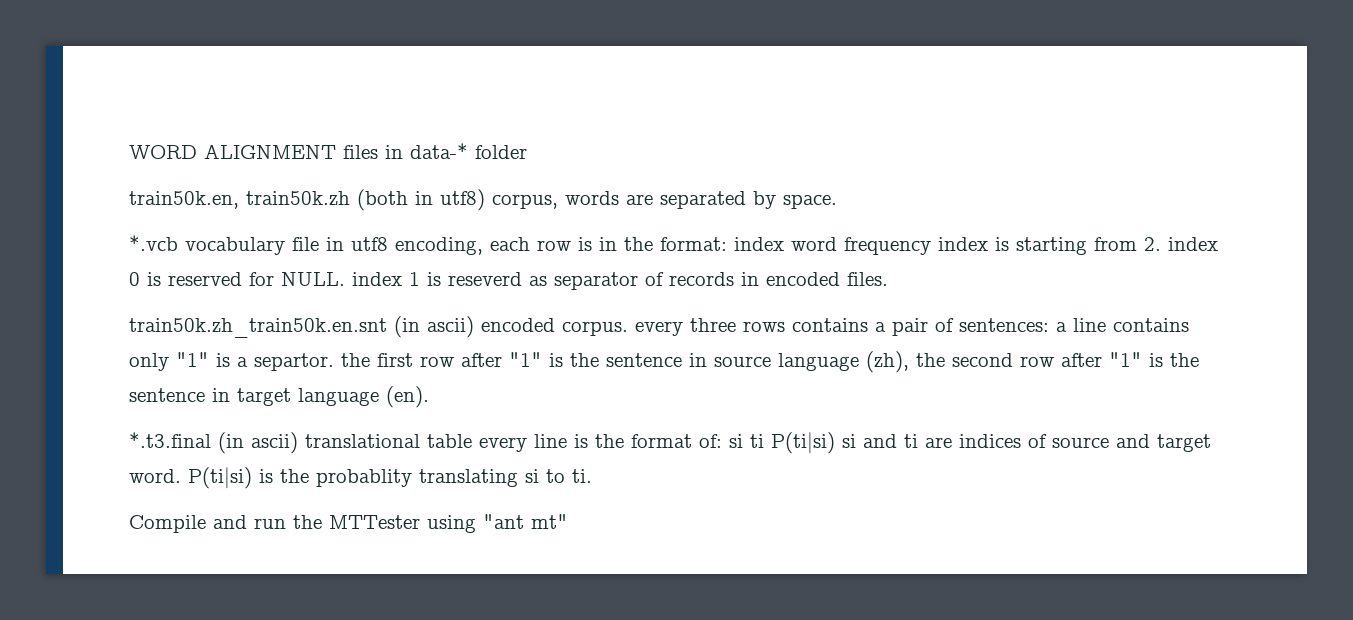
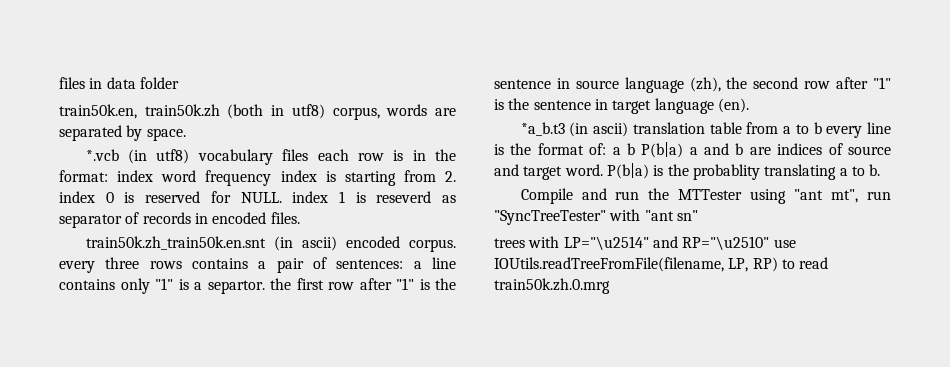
- WORD ALIGNMENT files in data-* folder
+ files in data folder
- *.vcb vocabulary file in utf8 encoding, each row is in the format: index word frequency index is starting from 2. index 0 is reserved for NULL. index 1 is reseverd as separator of records in encoded files.
+ *.vcb (in utf8) vocabulary files each row is in the format: index word frequency index is starting from 2. index 0 is reserved for NULL. index 1 is reseverd as separator of records in encoded files.
- *.t3.final (in ascii) translational table every line is the format of: si ti P(ti|si) si and ti are indices of source and target word.
+ *a_b.t3 (in ascii) translation table from a to b every line is the format of: a b P(b|a) a and b are indices of source and target word.
- P(ti|si) is the probablity translating si to ti.
+ P(b|a) is the probablity translating a to b.
- Compile and run the MTTester using "ant mt"
+ Compile and run the MTTester using "ant mt", run "SyncTreeTester" with "ant sn"
+ trees with LP="\u2514" and RP="\u2510" use IOUtils.readTreeFromFile(filename, LP, RP) to read train50k.zh.0.mrg

